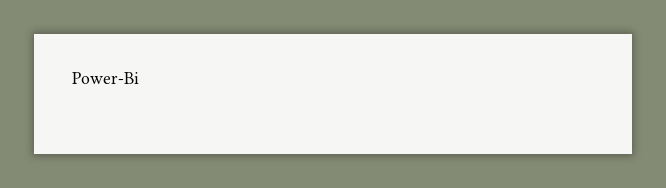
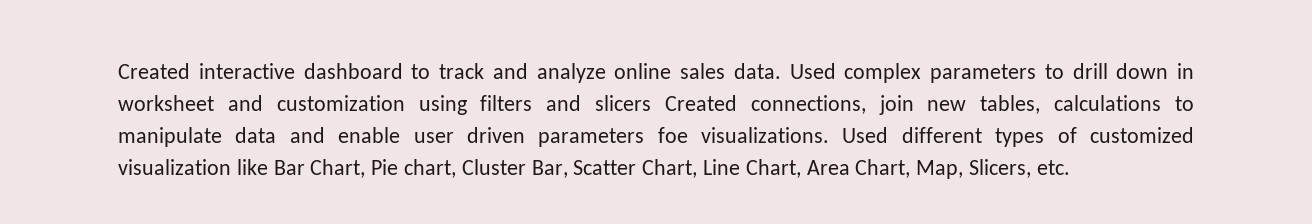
- Power-Bi
+ Created interactive dashboard to track and analyze online sales data. Used complex parameters to drill down in worksheet and customization using filters and slicers Created connections, join new tables, calculations to manipulate data and enable user driven parameters foe visualizations. Used different types of customized visualization like Bar Chart, Pie chart, Cluster Bar, Scatter Chart, Line Chart, Area Chart, Map, Slicers, etc.

